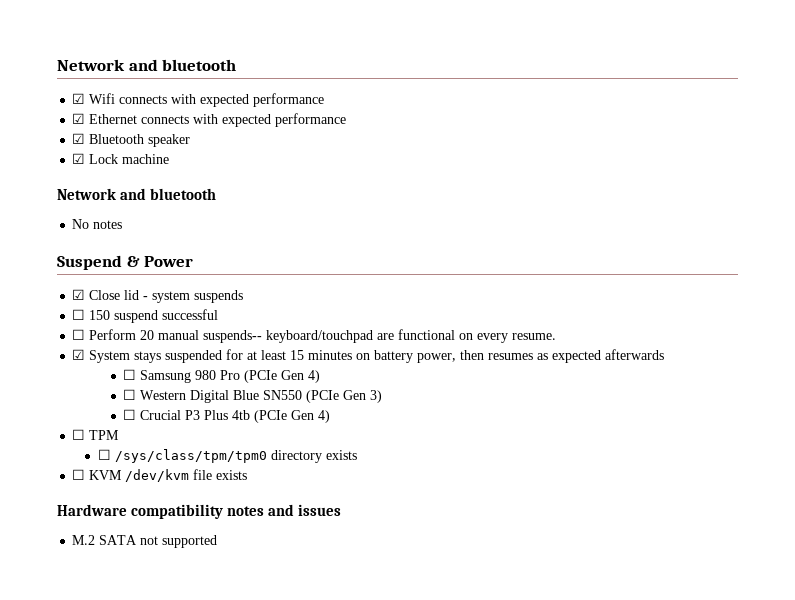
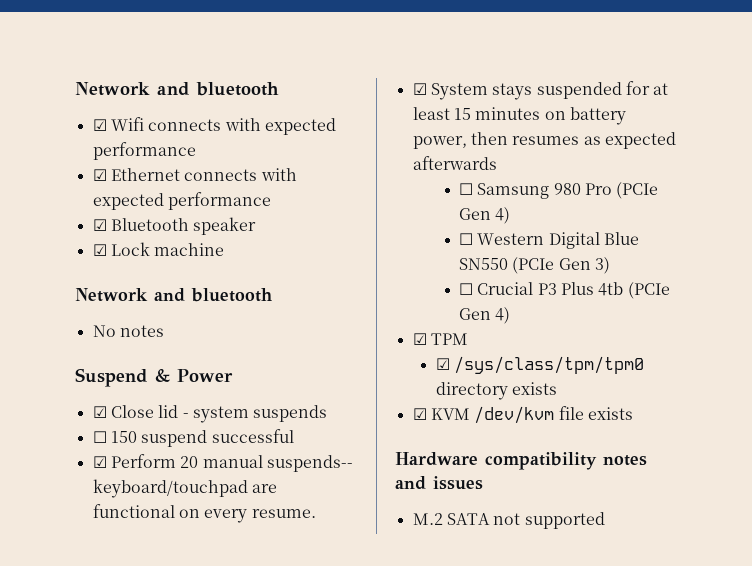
- ☐ Perform 20 manual suspends-- keyboard/touchpad are functional on every resume.
+ ☑ Perform 20 manual suspends-- keyboard/touchpad are functional on every resume.
- ☐ TPM
+ ☑ TPM
- ☐ /sys/class/tpm/tpm0 directory exists
+ ☑ /sys/class/tpm/tpm0 directory exists
- ☐ KVM /dev/kvm file exists
+ ☑ KVM /dev/kvm file exists

